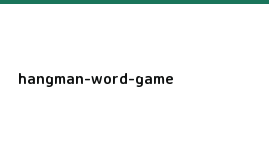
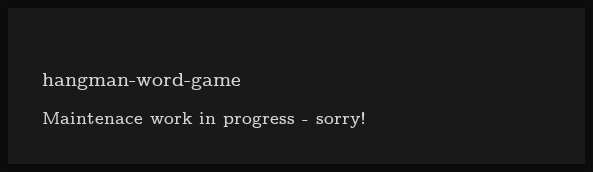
+ Maintenace work in progress - sorry!

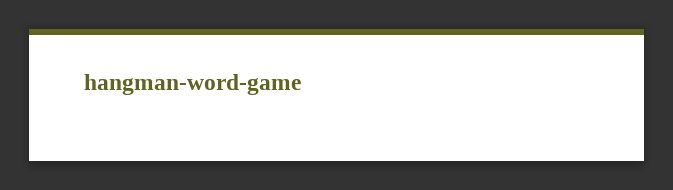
- Maintenace work in progress - sorry!

